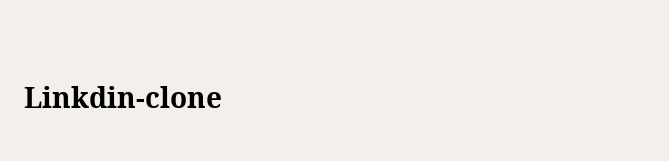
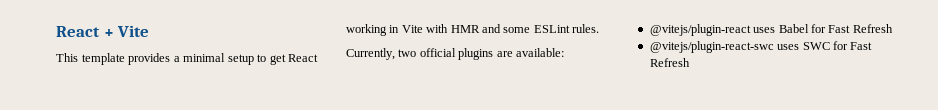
- Linkdin-clone
+ React + Vite
+ This template provides a minimal setup to get React working in Vite with HMR and some ESLint rules.
+ Currently, two official plugins are available:
+ @vitejs/plugin-react uses Babel for Fast Refresh
+ @vitejs/plugin-react-swc uses SWC for Fast Refresh

